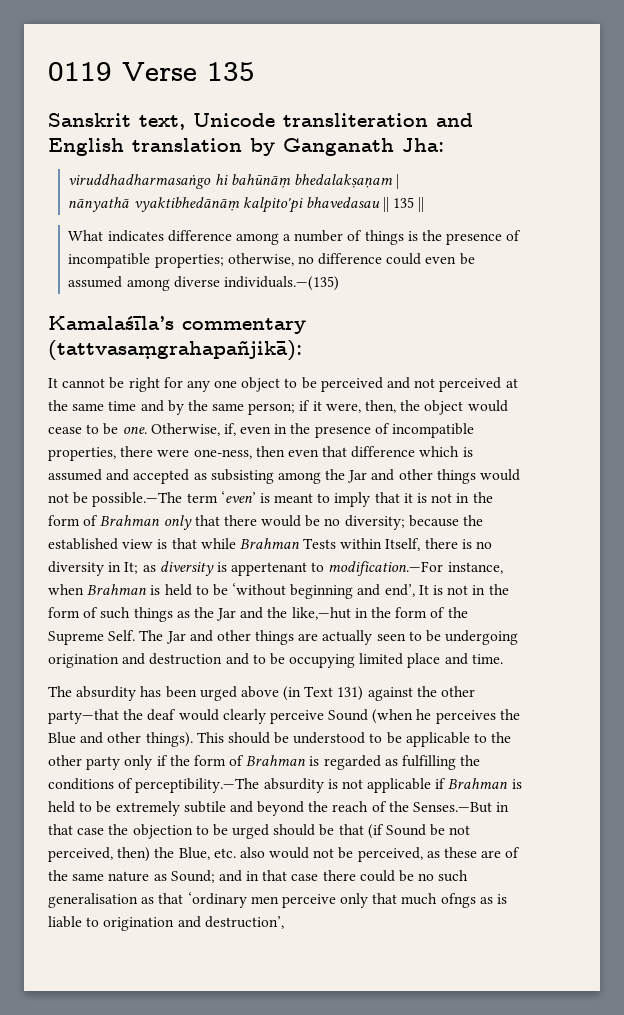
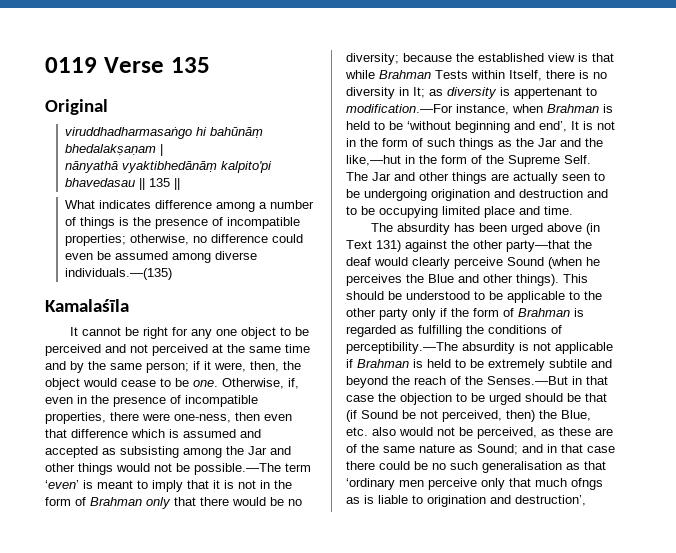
- Sanskrit text, Unicode transliteration and English translation by Ganganath Jha:
+ Original
- Kamalaśīla’s commentary (tattvasaṃgrahapañjikā):
+ Kamalaśīla

